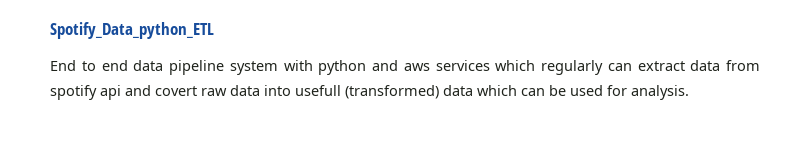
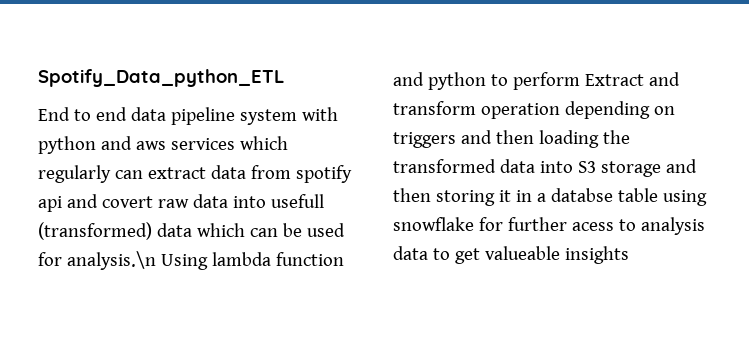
- End to end data pipeline system with python and aws services which regularly can extract data from spotify api and covert raw data into usefull (transformed) data which can be used for analysis.
+ End to end data pipeline system with python and aws services which regularly can extract data from spotify api and covert raw data into usefull (transformed) data which can be used for analysis.\n Using lambda function and python to perform Extract and transform operation depending on triggers and then loading the transformed data into S3 storage and then storing it in a databse table using snowflake for further acess to analysis data to get valueable insights

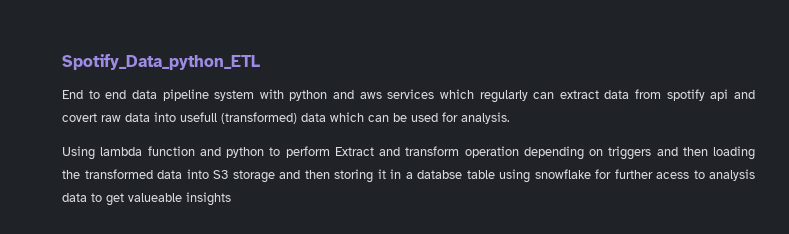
- End to end data pipeline system with python and aws services which regularly can extract data from spotify api and covert raw data into usefull (transformed) data which can be used for analysis.\n Using lambda function and python to perform Extract and transform operation depending on triggers and then loading the transformed data into S3 storage and then storing it in a databse table using snowflake for further acess to analysis data to get valueable insights
+ End to end data pipeline system with python and aws services which regularly can extract data from spotify api and covert raw data into usefull (transformed) data which can be used for analysis.
+ Using lambda function and python to perform Extract and transform operation depending on triggers and then loading the transformed data into S3 storage and then storing it in a databse table using snowflake for further acess to analysis data to get valueable insights

